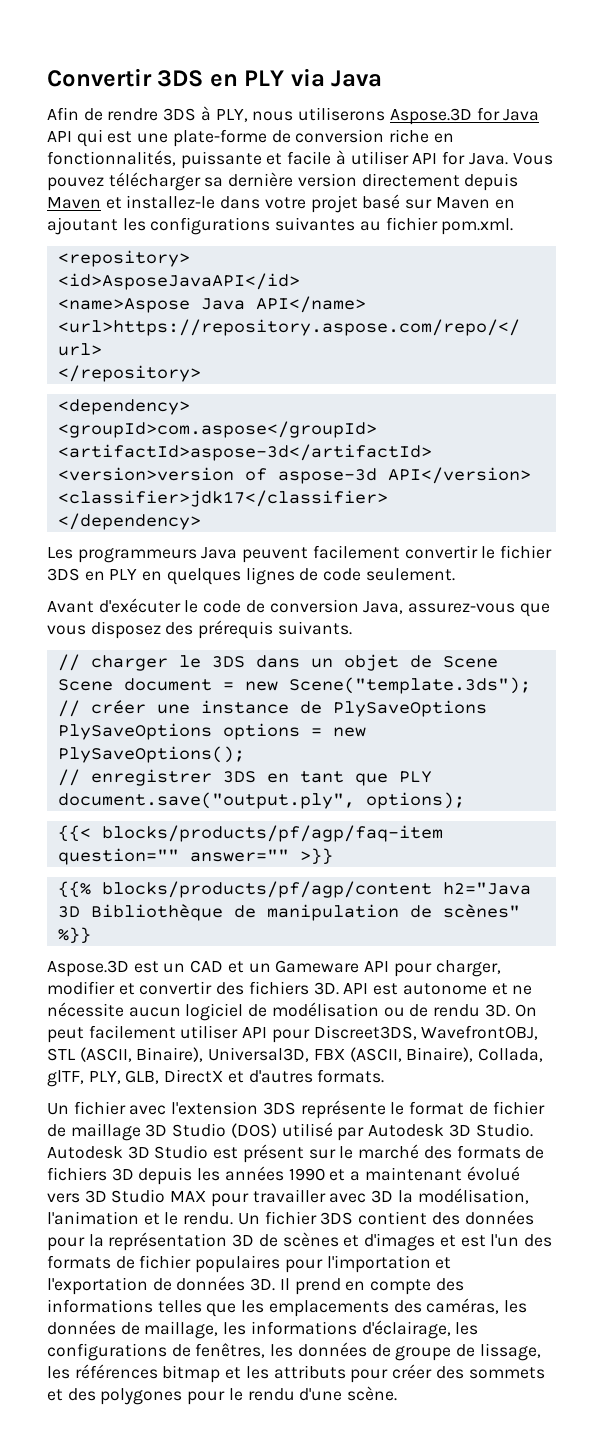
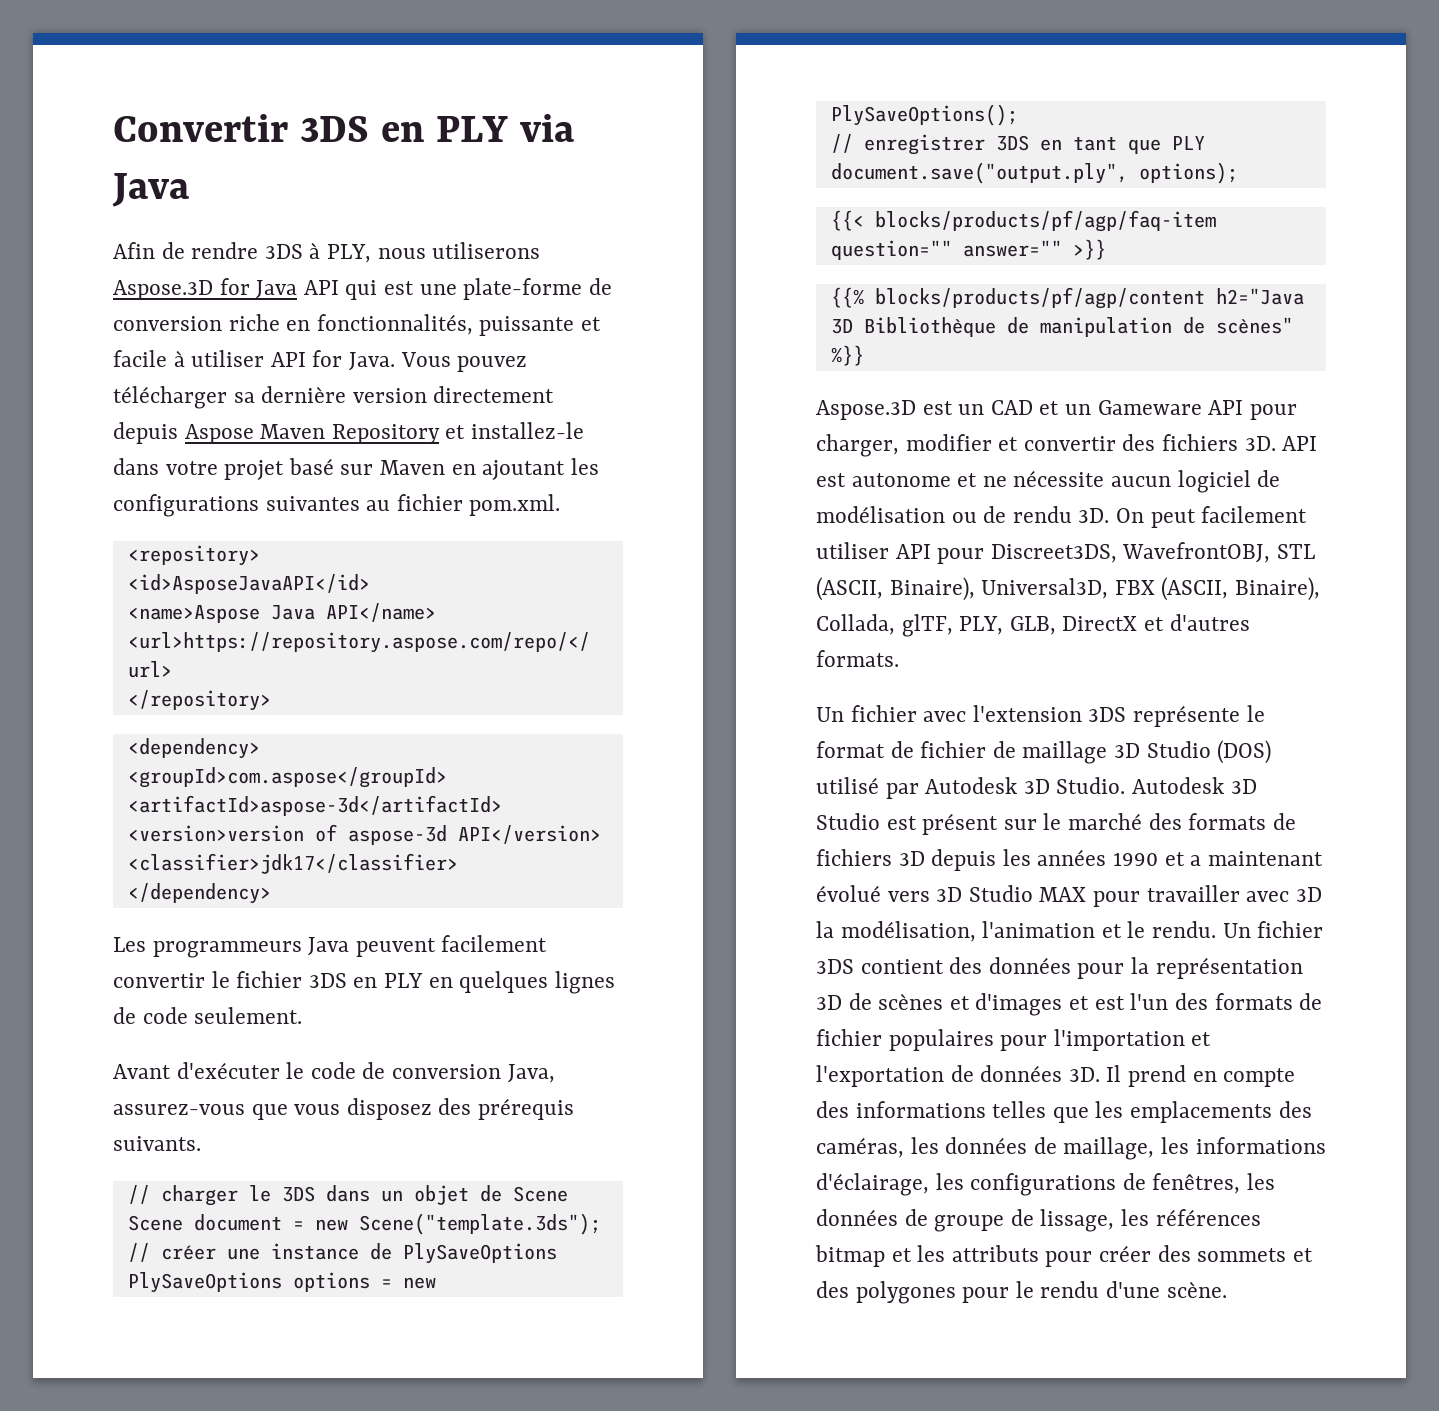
- Vous pouvez télécharger sa dernière version directement depuis Maven et installez-le dans votre projet basé sur Maven en ajoutant les configurations suivantes au fichier pom.xml.
+ Vous pouvez télécharger sa dernière version directement depuis Aspose Maven Repository et installez-le dans votre projet basé sur Maven en ajoutant les configurations suivantes au fichier pom.xml.

